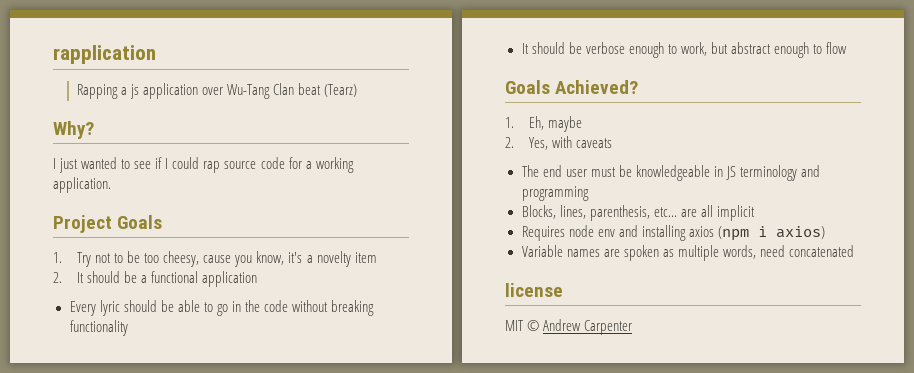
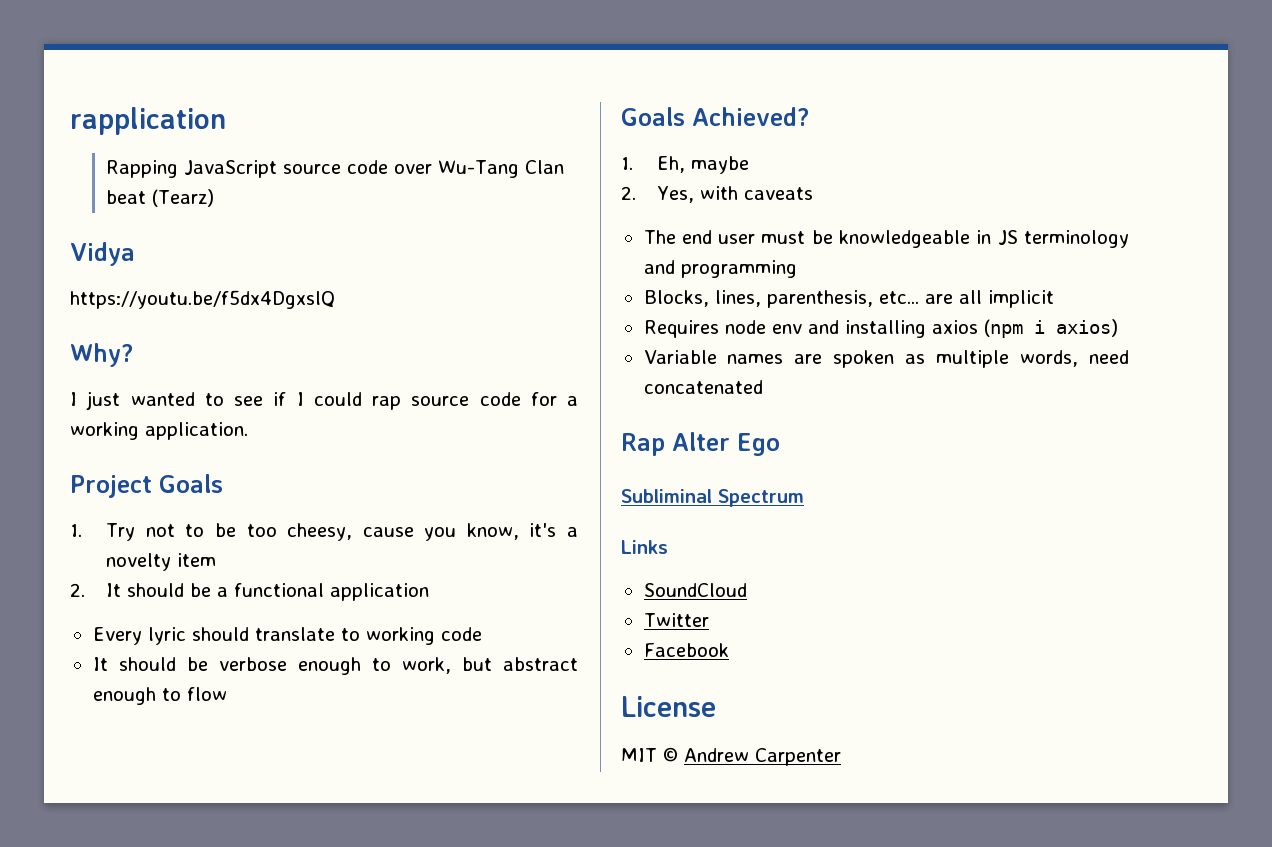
- Rapping a js application over Wu-Tang Clan beat (Tearz)
+ Rapping JavaScript source code over Wu-Tang Clan beat (Tearz)
+ Vidya
+ https://youtu.be/f5dx4DgxslQ
- Every lyric should be able to go in the code without breaking functionality
+ Every lyric should translate to working code
- license
+ Rap Alter Ego
+ Subliminal Spectrum
+ Links
+ SoundCloud
+ Twitter
+ Facebook
+ License

